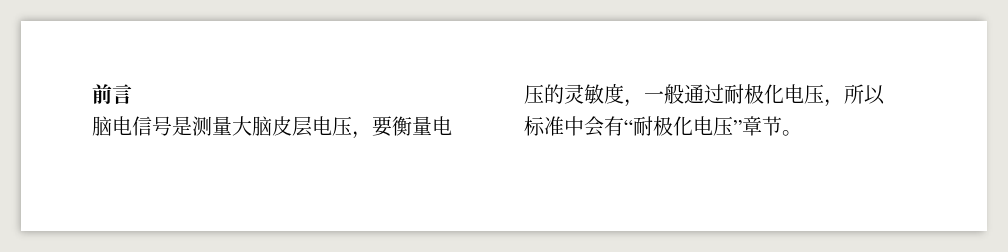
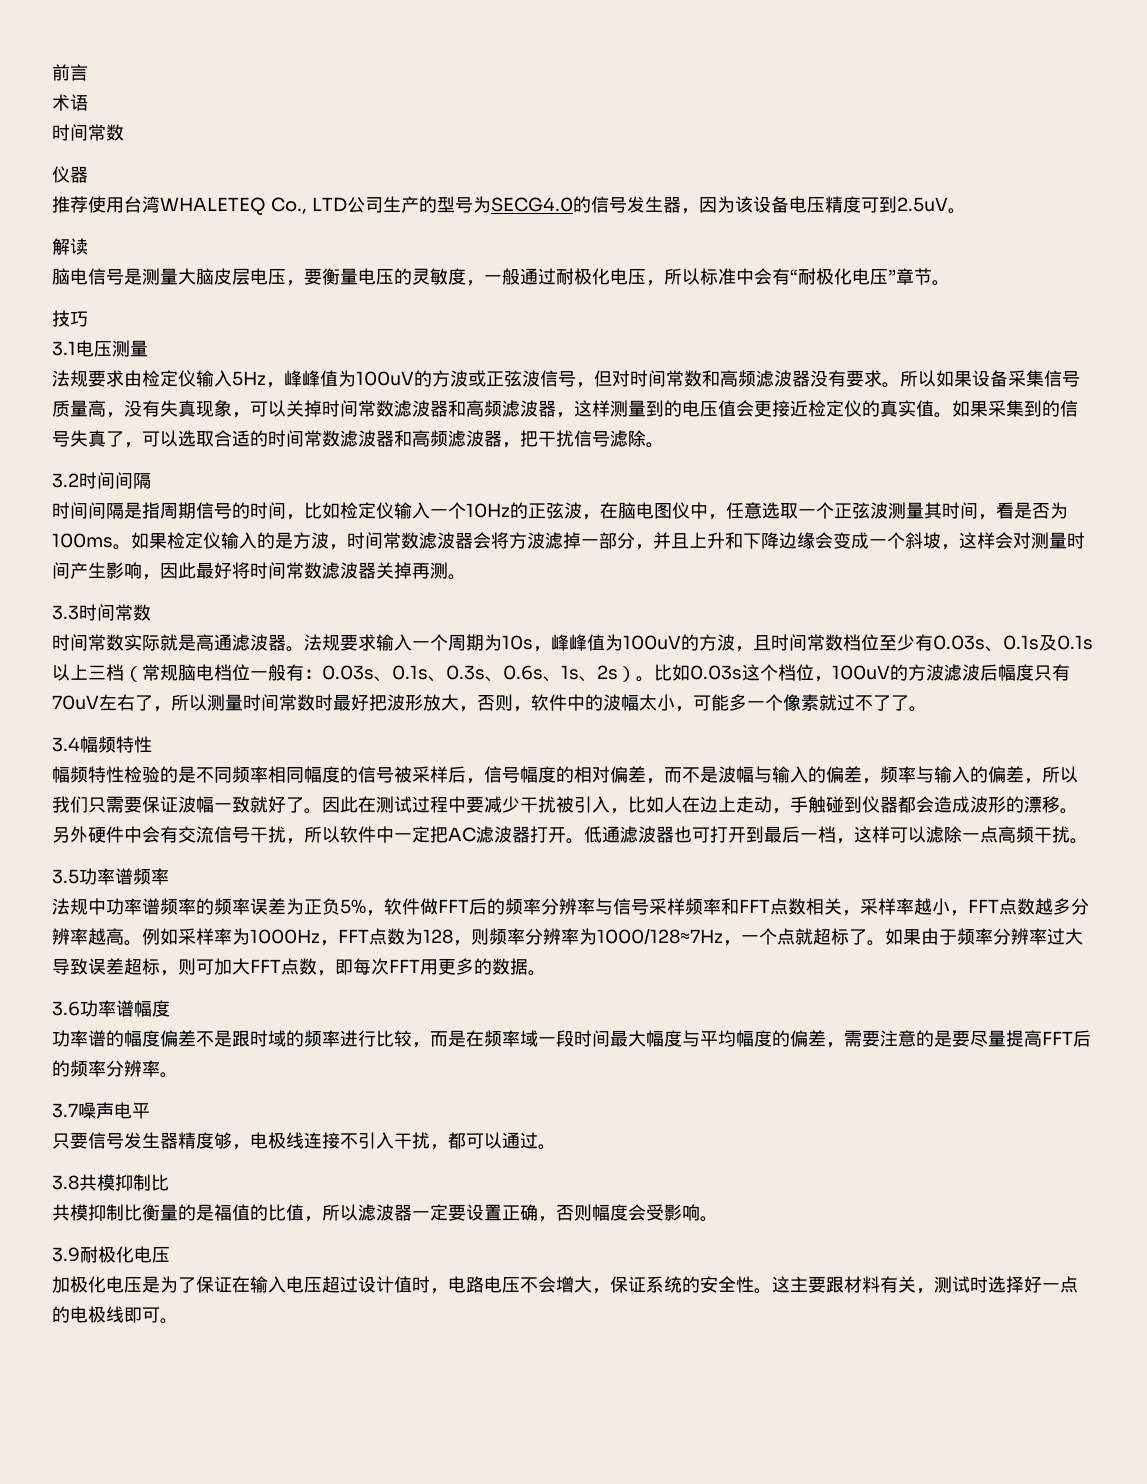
+ 术语
+ 时间常数
+ 仪器
+ 推荐使用台湾WHALETEQ Co., LTD公司生产的型号为SECG4.0的信号发生器，因为该设备电压精度可到2.5uV。
+ 解读
+ 技巧
+ 3.1电压测量
+ 法规要求由检定仪输入5Hz，峰峰值为100uV的方波或正弦波信号，但对时间常数和高频滤波器没有要求。所以如果设备采集信号质量高，没有失真现象，可以关掉时间常数滤波器和高频滤波器，这样测量到的电压值会更接近检定仪的真实值。如果采集到的信号失真了，可以选取合适的时间常数滤波器和高频滤波器，把干扰信号滤除。
+ 3.2时间间隔
+ 时间间隔是指周期信号的时间，比如检定仪输入一个10Hz的正弦波，在脑电图仪中，任意选取一个正弦波测量其时间，看是否为100ms。如果检定仪输入的是方波，时间常数滤波器会将方波滤掉一部分，并且上升和下降边缘会变成一个斜坡，这样会对测量时间产生影响，因此最好将时间常数滤波器关掉再测。
+ 3.3时间常数
+ 时间常数实际就是高通滤波器。法规要求输入一个周期为10s，峰峰值为100uV的方波，且时间常数档位至少有0.03s、0.1s及0.1s以上三档（常规脑电档位一般有：0.03s、0.1s、0.3s、0.6s、1s、2s）。比如0.03s这个档位，100uV的方波滤波后幅度只有70uV左右了，所以测量时间常数时最好把波形放大，否则，软件中的波幅太小，可能多一个像素就过不了了。
+ 3.4幅频特性
+ 幅频特性检验的是不同频率相同幅度的信号被采样后，信号幅度的相对偏差，而不是波幅与输入的偏差，频率与输入的偏差，所以我们只需要保证波幅一致就好了。因此在测试过程中要减少干扰被引入，比如人在边上走动，手触碰到仪器都会造成波形的漂移。另外硬件中会有交流信号干扰，所以软件中一定把AC滤波器打开。低通滤波器也可打开到最后一档，这样可以滤除一点高频干扰。
+ 3.5功率谱频率
+ 法规中功率谱频率的频率误差为正负5%，软件做FFT后的频率分辨率与信号采样频率和FFT点数相关，采样率越小，FFT点数越多分辨率越高。例如采样率为1000Hz，FFT点数为128，则频率分辨率为1000/128≈7Hz，一个点就超标了。如果由于频率分辨率过大导致误差超标，则可加大FFT点数，即每次FFT用更多的数据。
+ 3.6功率谱幅度
+ 功率谱的幅度偏差不是跟时域的频率进行比较，而是在频率域一段时间最大幅度与平均幅度的偏差，需要注意的是要尽量提高FFT后的频率分辨率。
+ 3.7噪声电平
+ 只要信号发生器精度够，电极线连接不引入干扰，都可以通过。
+ 3.8共模抑制比
+ 共模抑制比衡量的是福值的比值，所以滤波器一定要设置正确，否则幅度会受影响。
+ 3.9耐极化电压
+ 加极化电压是为了保证在输入电压超过设计值时，电路电压不会增大，保证系统的安全性。这主要跟材料有关，测试时选择好一点的电极线即可。

